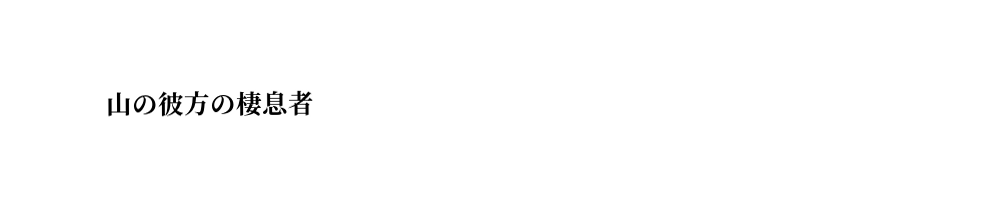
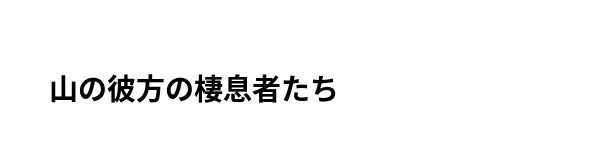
- 山の彼方の棲息者
+ 山の彼方の棲息者たち

